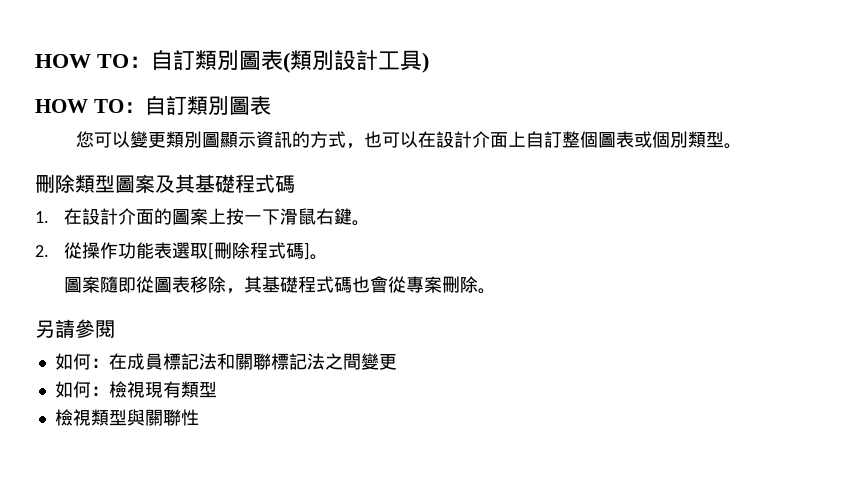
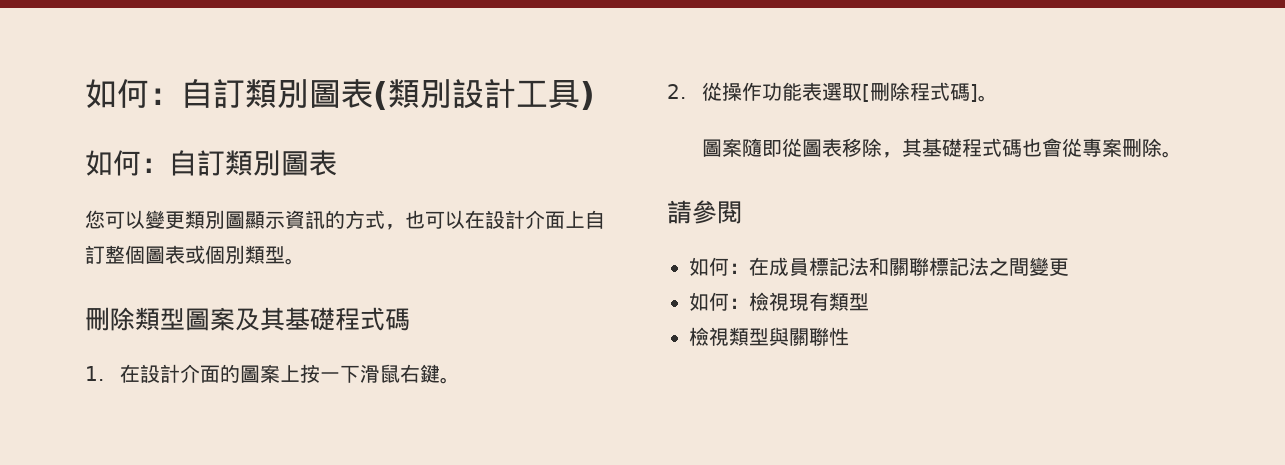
- HOW TO：自訂類別圖表(類別設計工具)
- HOW TO：自訂類別圖表
+ 如何：自訂類別圖表(類別設計工具)
+ 如何：自訂類別圖表
- 另請參閱
+ 請參閱

